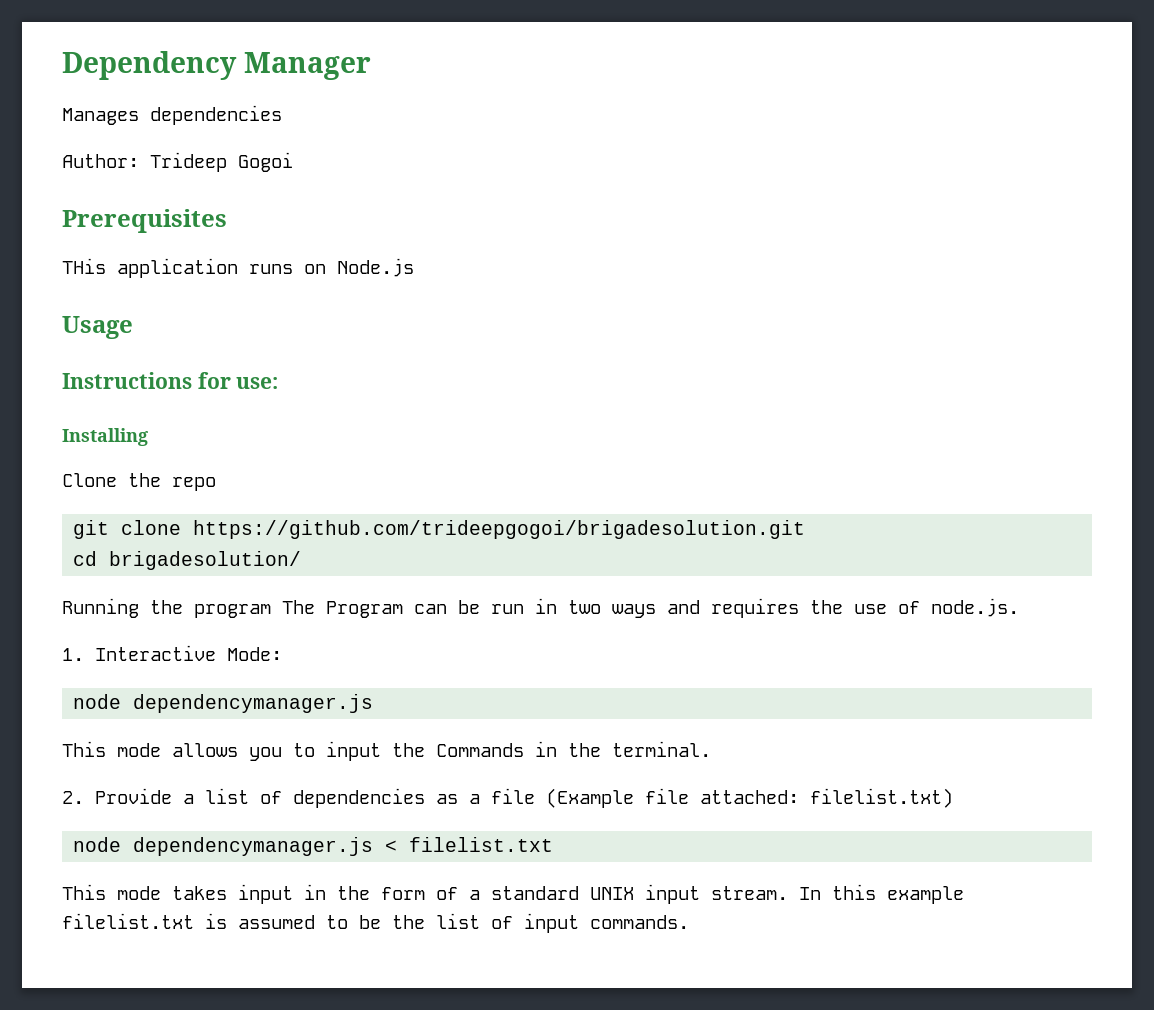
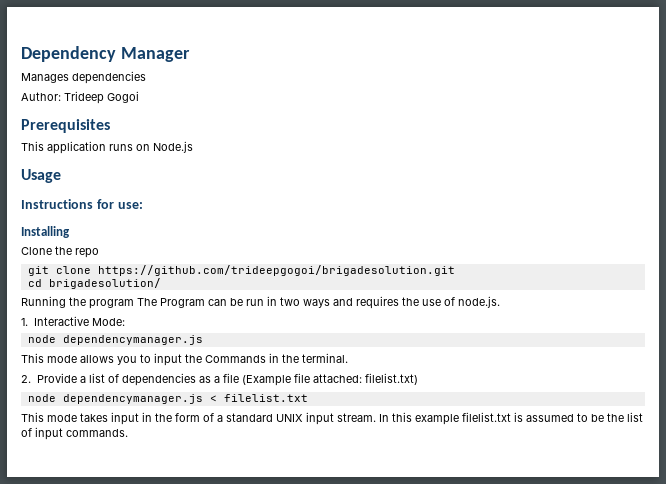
- THis application runs on Node.js
+ This application runs on Node.js

